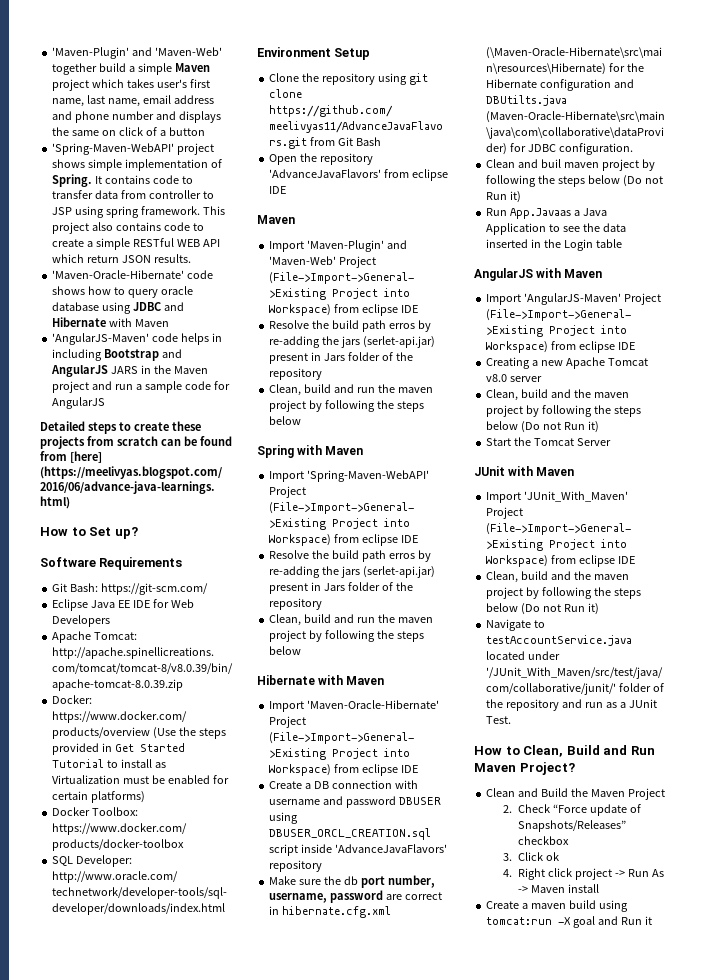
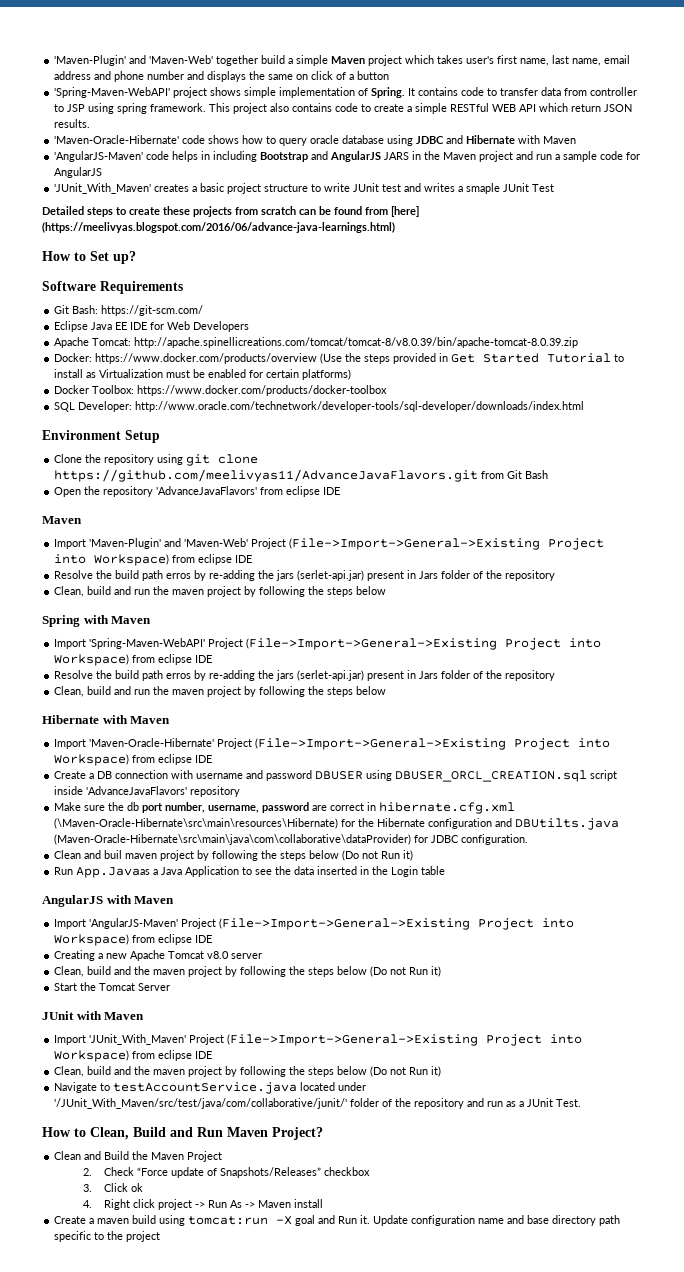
+ 'JUnit_With_Maven' creates a basic project structure to write JUnit test and writes a smaple JUnit Test
- Create a maven build using tomcat:run -X goal and Run it
+ Create a maven build using tomcat:run -X goal and Run it. Update configuration name and base directory path specific to the project

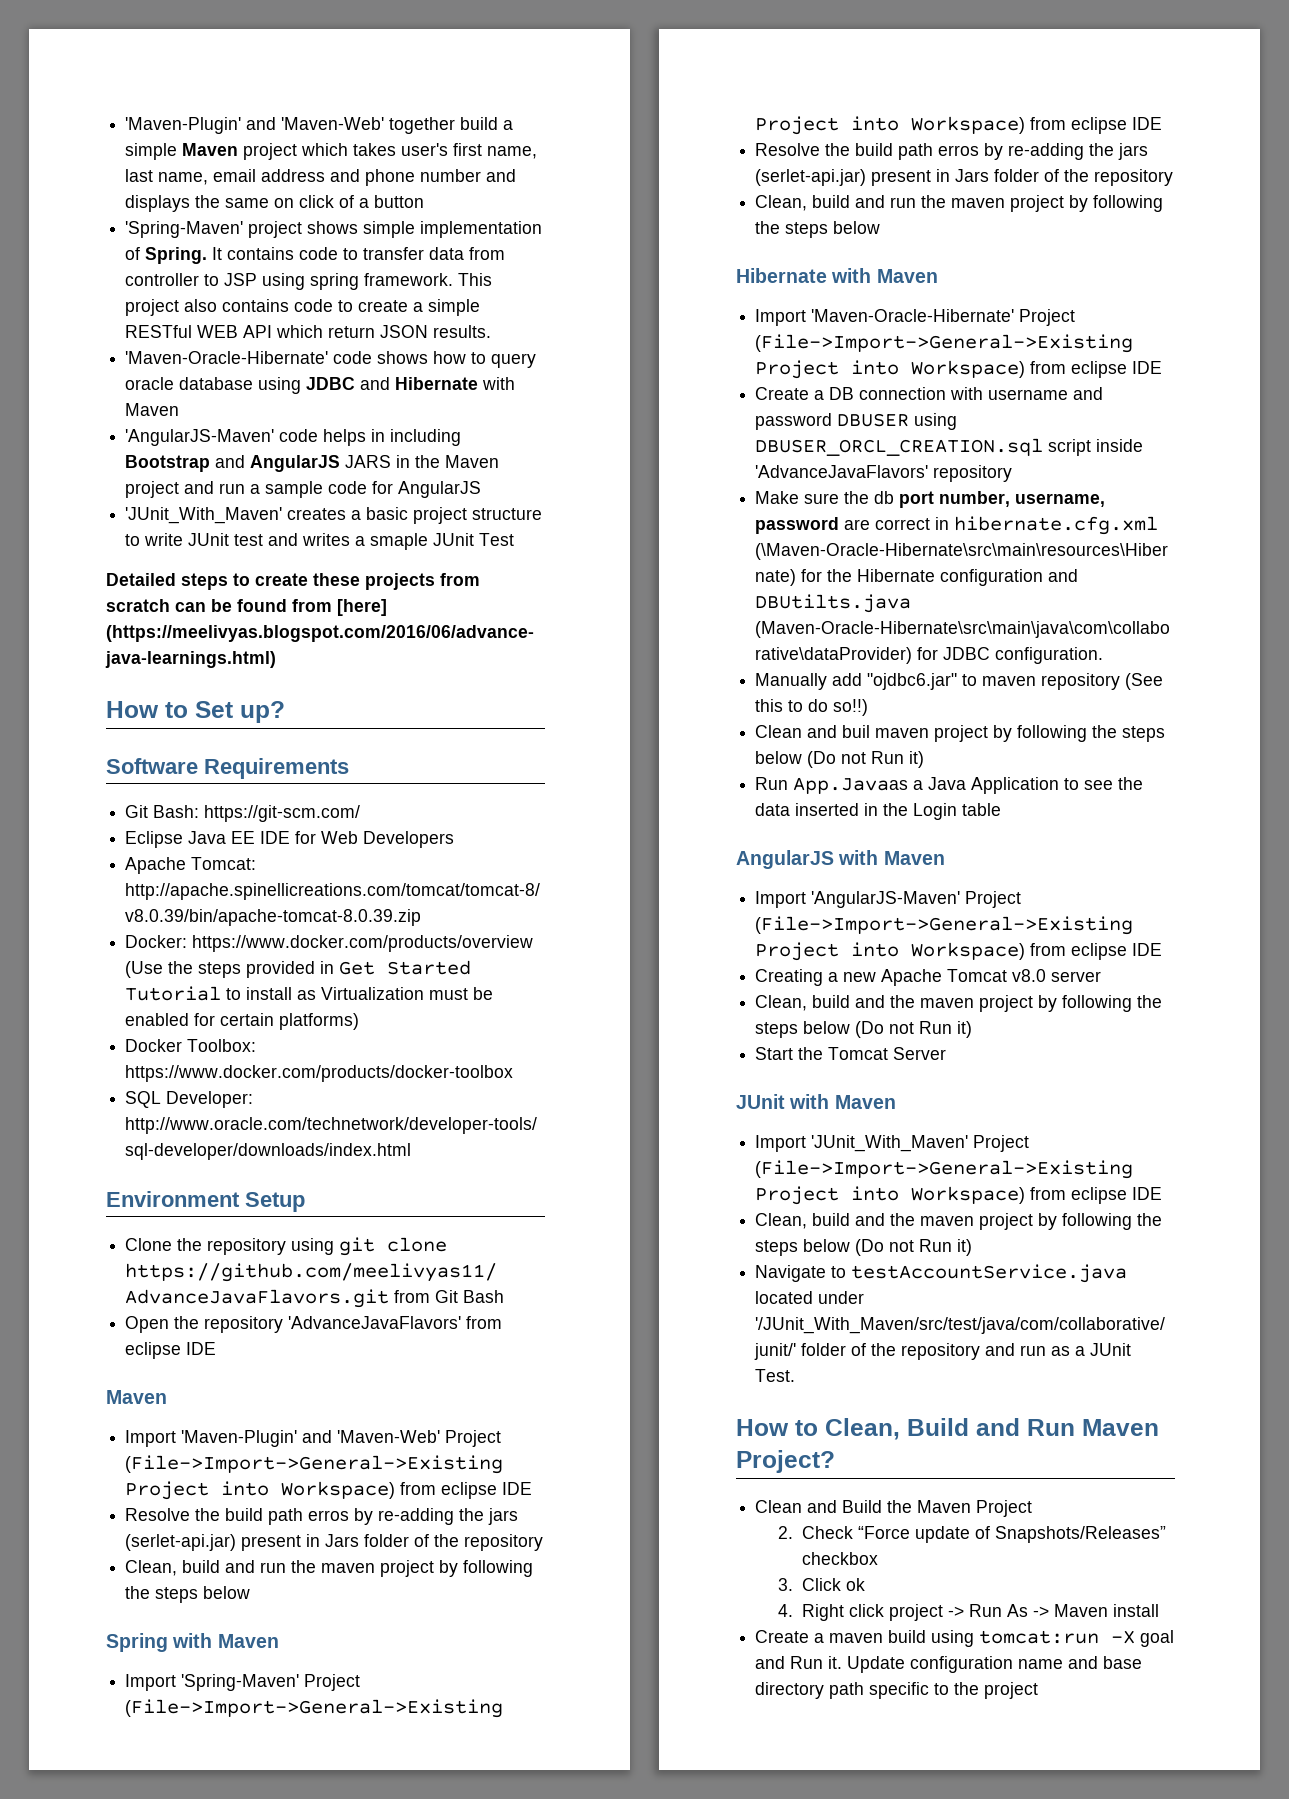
- 'Spring-Maven-WebAPI' project shows simple implementation of Spring.
+ 'Spring-Maven' project shows simple implementation of Spring.
- Import 'Spring-Maven-WebAPI' Project (File->Import->General->Existing Project into Workspace) from eclipse IDE
+ Import 'Spring-Maven' Project (File->Import->General->Existing Project into Workspace) from eclipse IDE
+ Manually add "ojdbc6.jar" to maven repository (See this to do so!!)

